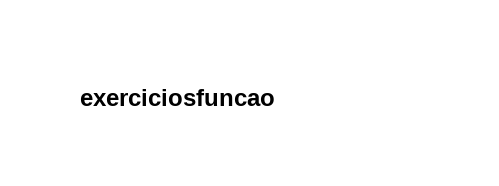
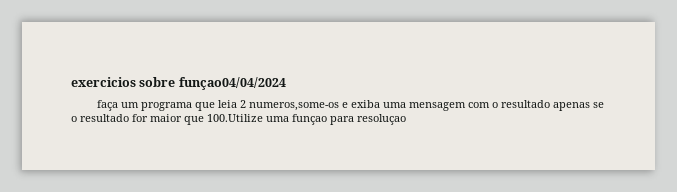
- exerciciosfuncao
+ exercicios sobre funçao04/04/2024
+ faça um programa que leia 2 numeros,some-os e exiba uma mensagem com o resultado apenas se o resultado for maior que 100.Utilize uma funçao para resoluçao

